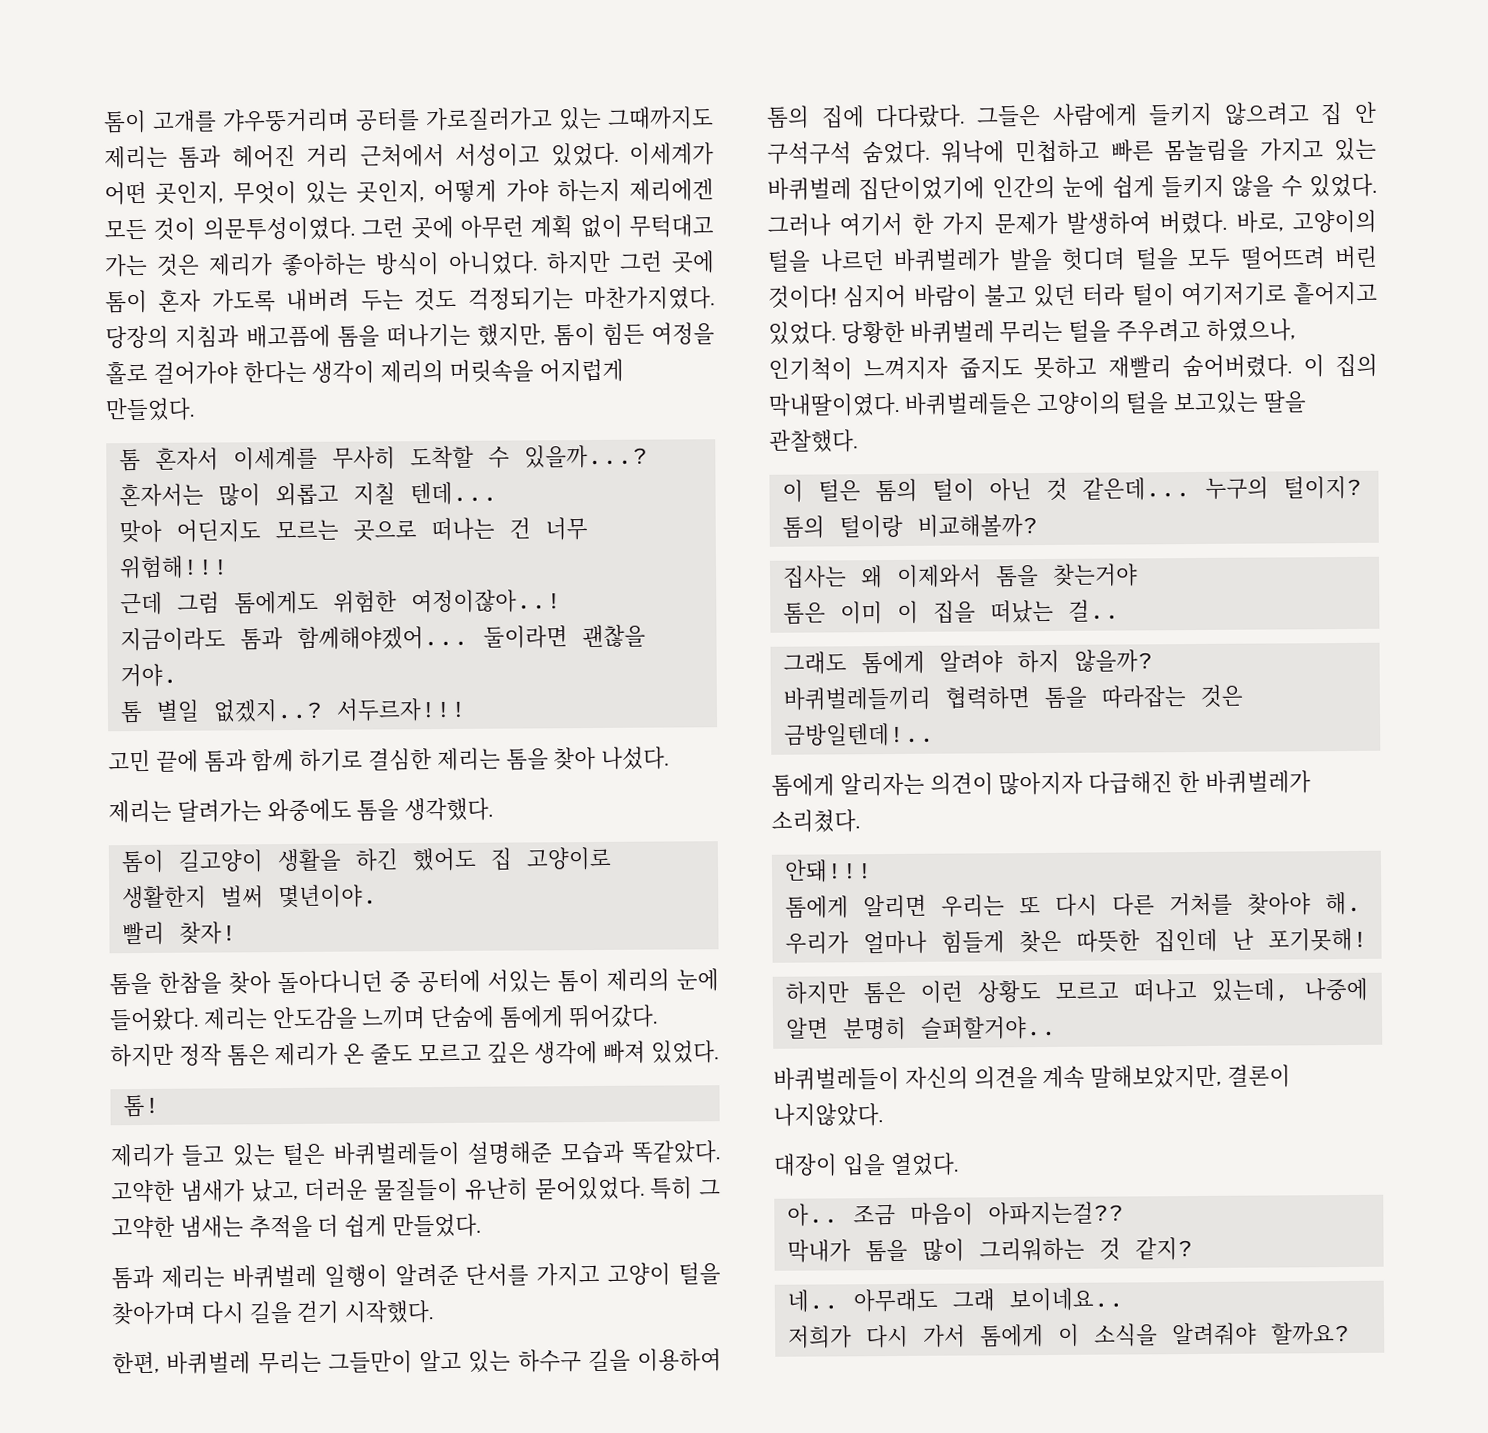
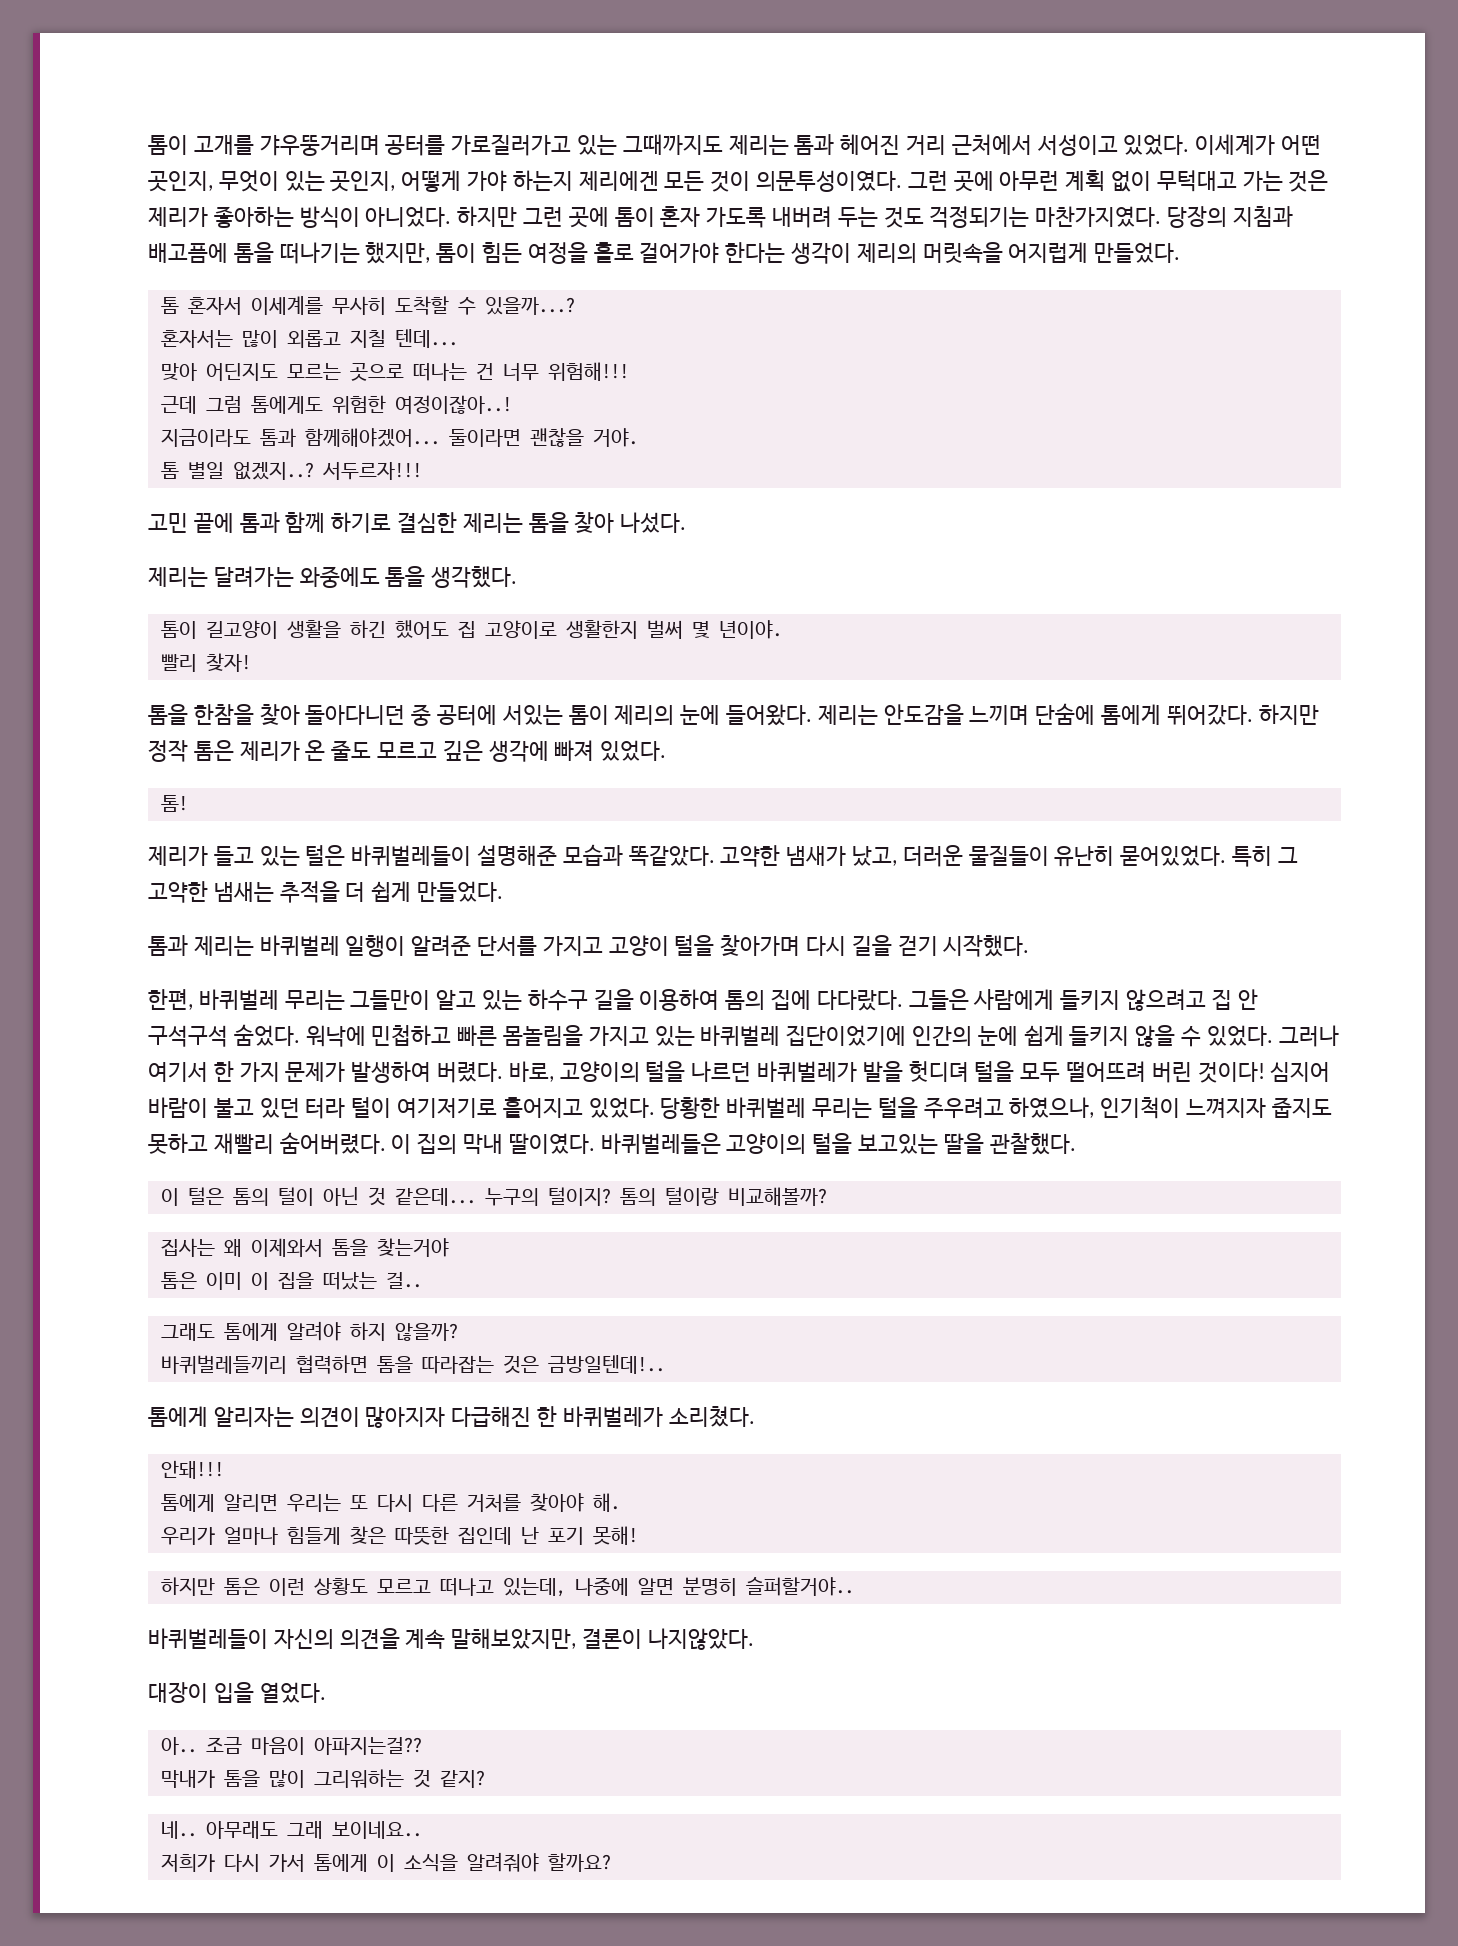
- 톰이 길고양이 생활을 하긴 했어도 집 고양이로 생활한지 벌써 몇년이야.
+ 톰이 길고양이 생활을 하긴 했어도 집 고양이로 생활한지 벌써 몇 년이야.
- 이 집의 막내딸이였다.
+ 이 집의 막내 딸이였다.
- 우리가 얼마나 힘들게 찾은 따뜻한 집인데 난 포기못해!
+ 우리가 얼마나 힘들게 찾은 따뜻한 집인데 난 포기 못해!

